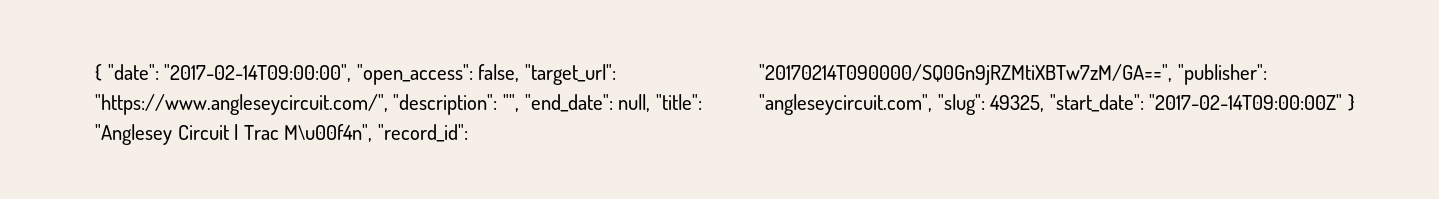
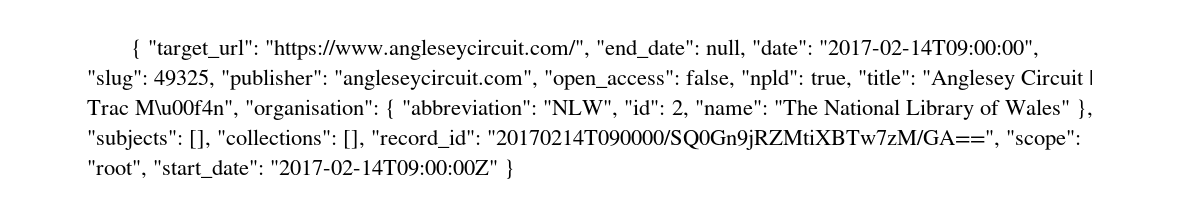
- { "date": "2017-02-14T09:00:00", "open_access": false, "target_url": "https://www.angleseycircuit.com/", "description": "", "end_date": null, "title": "Anglesey Circuit | Trac M\u00f4n", "record_id": "20170214T090000/SQ0Gn9jRZMtiXBTw7zM/GA==", "publisher": "angleseycircuit.com", "slug": 49325, "start_date": "2017-02-14T09:00:00Z" }
+ { "target_url": "https://www.angleseycircuit.com/", "end_date": null, "date": "2017-02-14T09:00:00", "slug": 49325, "publisher": "angleseycircuit.com", "open_access": false, "npld": true, "title": "Anglesey Circuit | Trac M\u00f4n", "organisation": { "abbreviation": "NLW", "id": 2, "name": "The National Library of Wales" }, "subjects": [], "collections": [], "record_id": "20170214T090000/SQ0Gn9jRZMtiXBTw7zM/GA==", "scope": "root", "start_date": "2017-02-14T09:00:00Z" }

